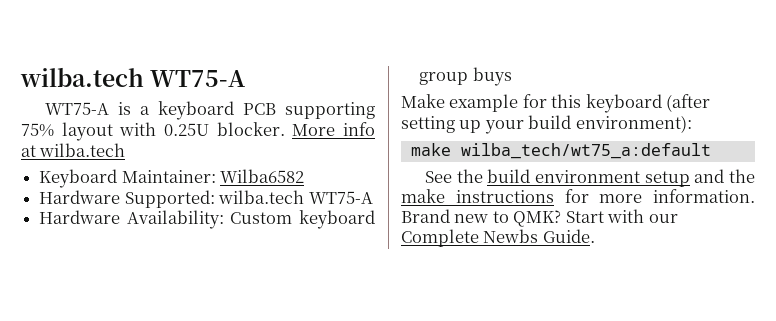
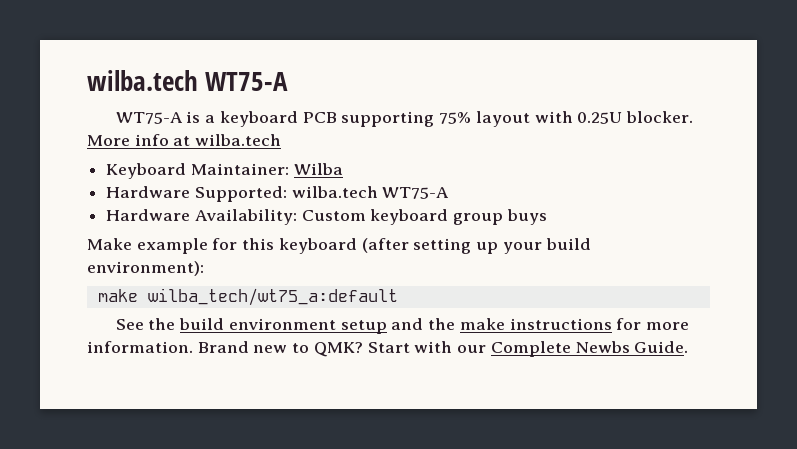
- Keyboard Maintainer: Wilba6582
+ Keyboard Maintainer: Wilba

